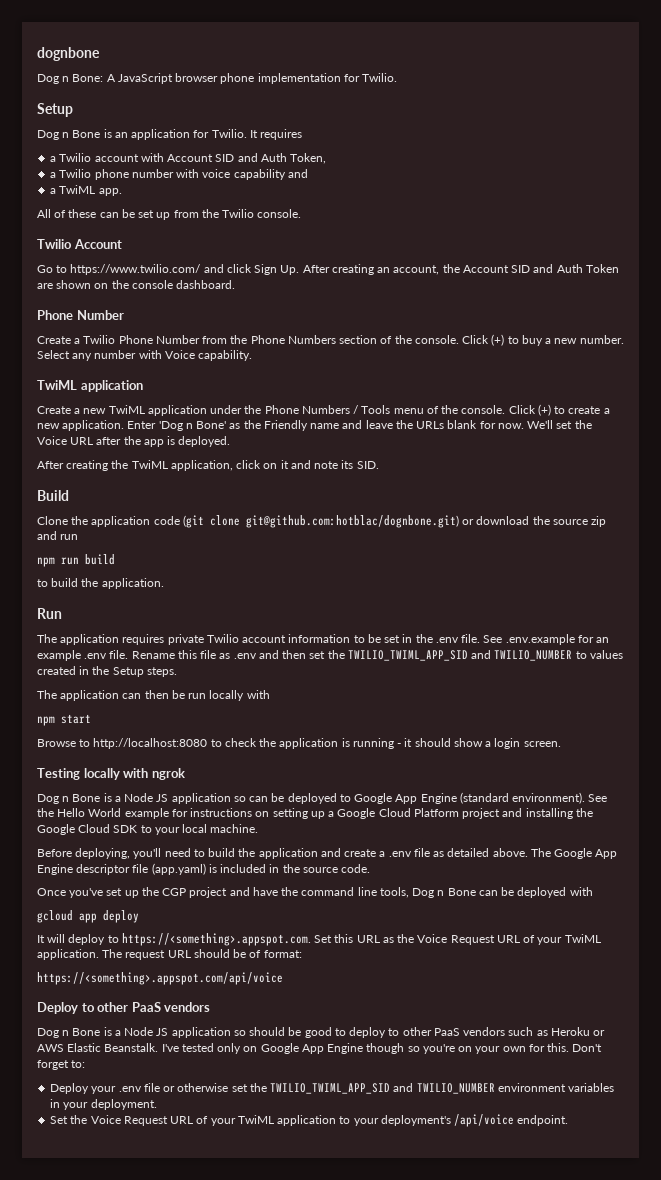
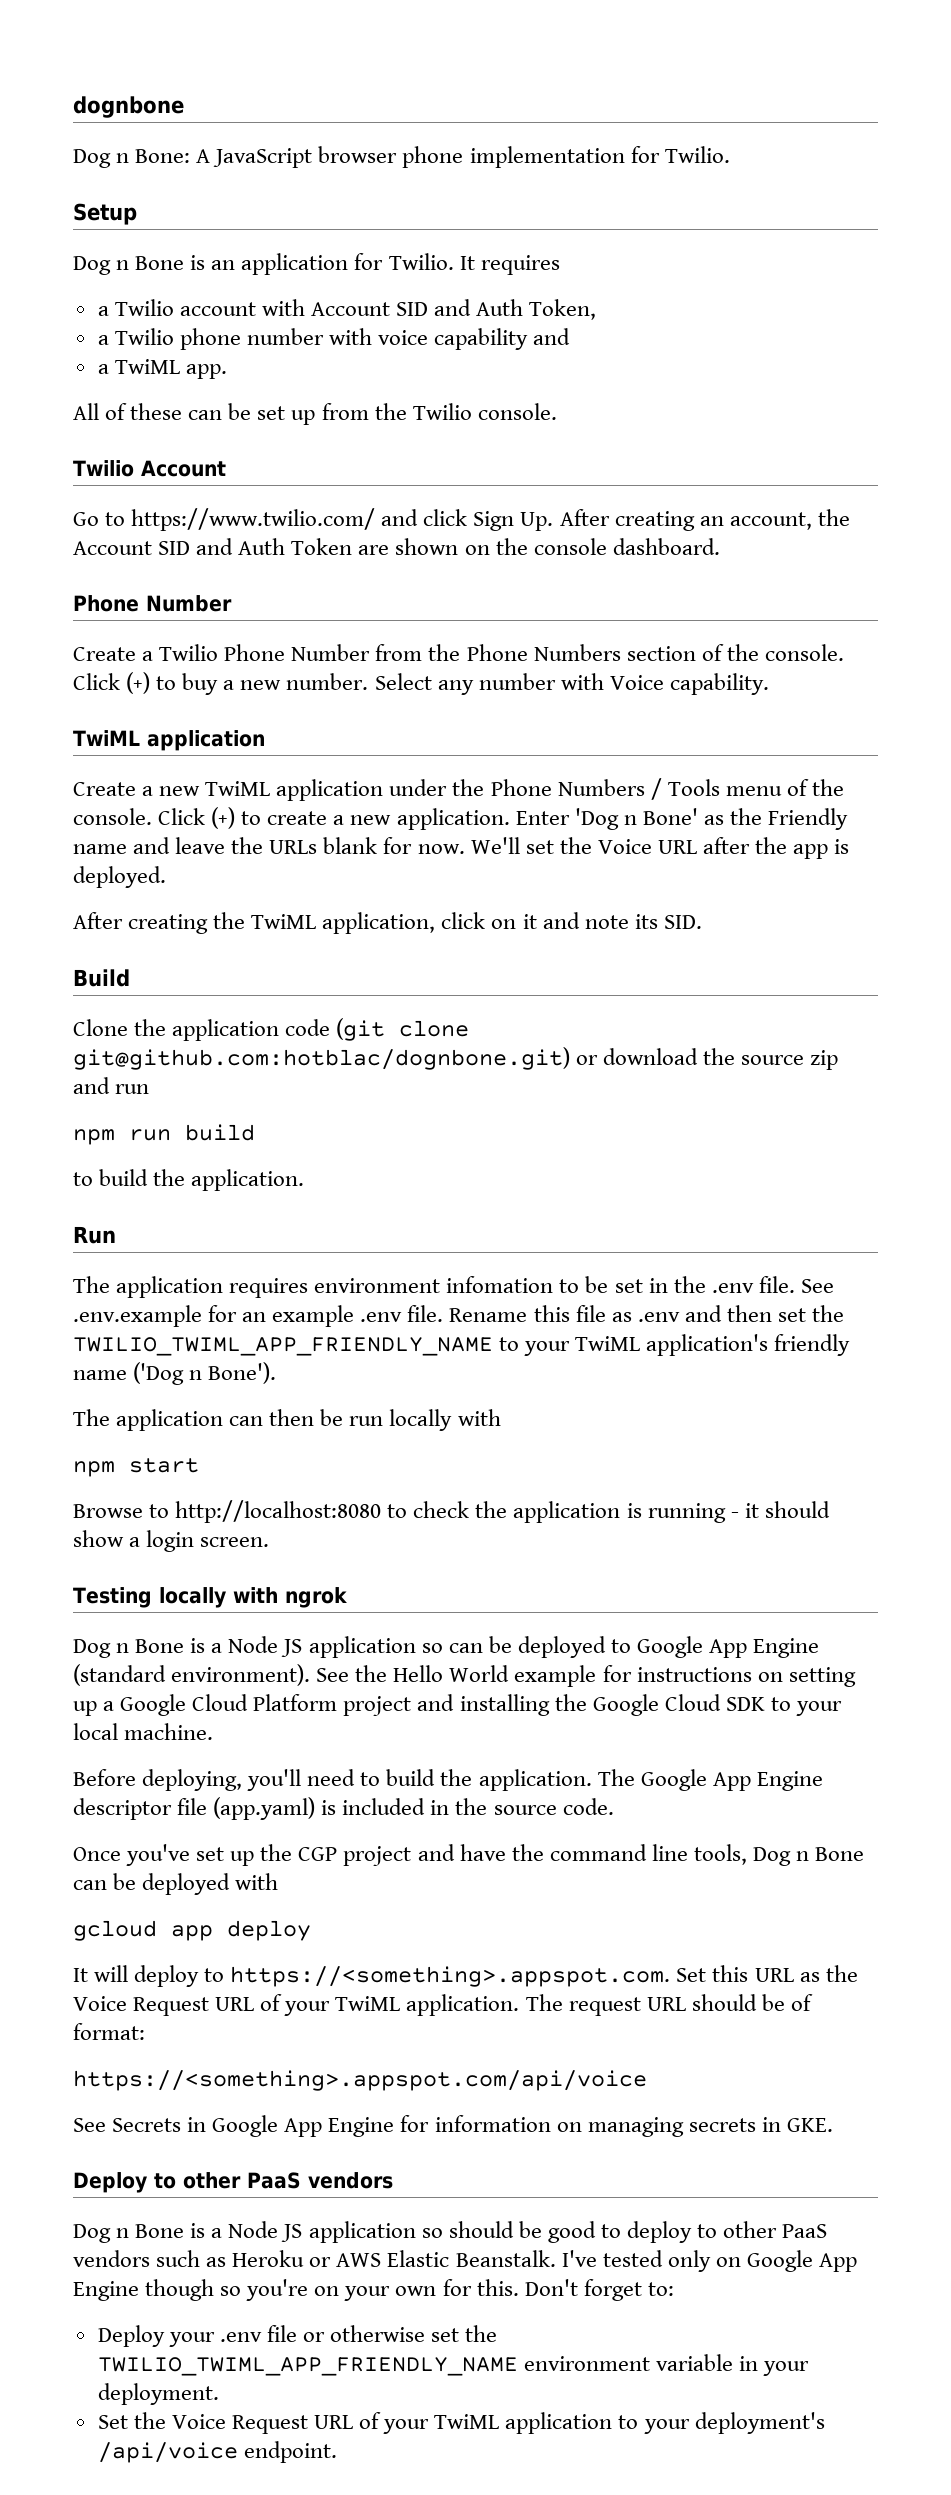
- The application requires private Twilio account information to be set in the .env file.
+ The application requires environment infomation to be set in the .env file.
- Rename this file as .env and then set the TWILIO_TWIML_APP_SID and TWILIO_NUMBER to values created in the Setup steps.
+ Rename this file as .env and then set the TWILIO_TWIML_APP_FRIENDLY_NAME to your TwiML application's friendly name ('Dog n Bone').
- Before deploying, you'll need to build the application and create a .env file as detailed above.
+ Before deploying, you'll need to build the application.
+ See Secrets in Google App Engine for information on managing secrets in GKE.
- Deploy your .env file or otherwise set the TWILIO_TWIML_APP_SID and TWILIO_NUMBER environment variables in your deployment.
+ Deploy your .env file or otherwise set the TWILIO_TWIML_APP_FRIENDLY_NAME environment variable in your deployment.

